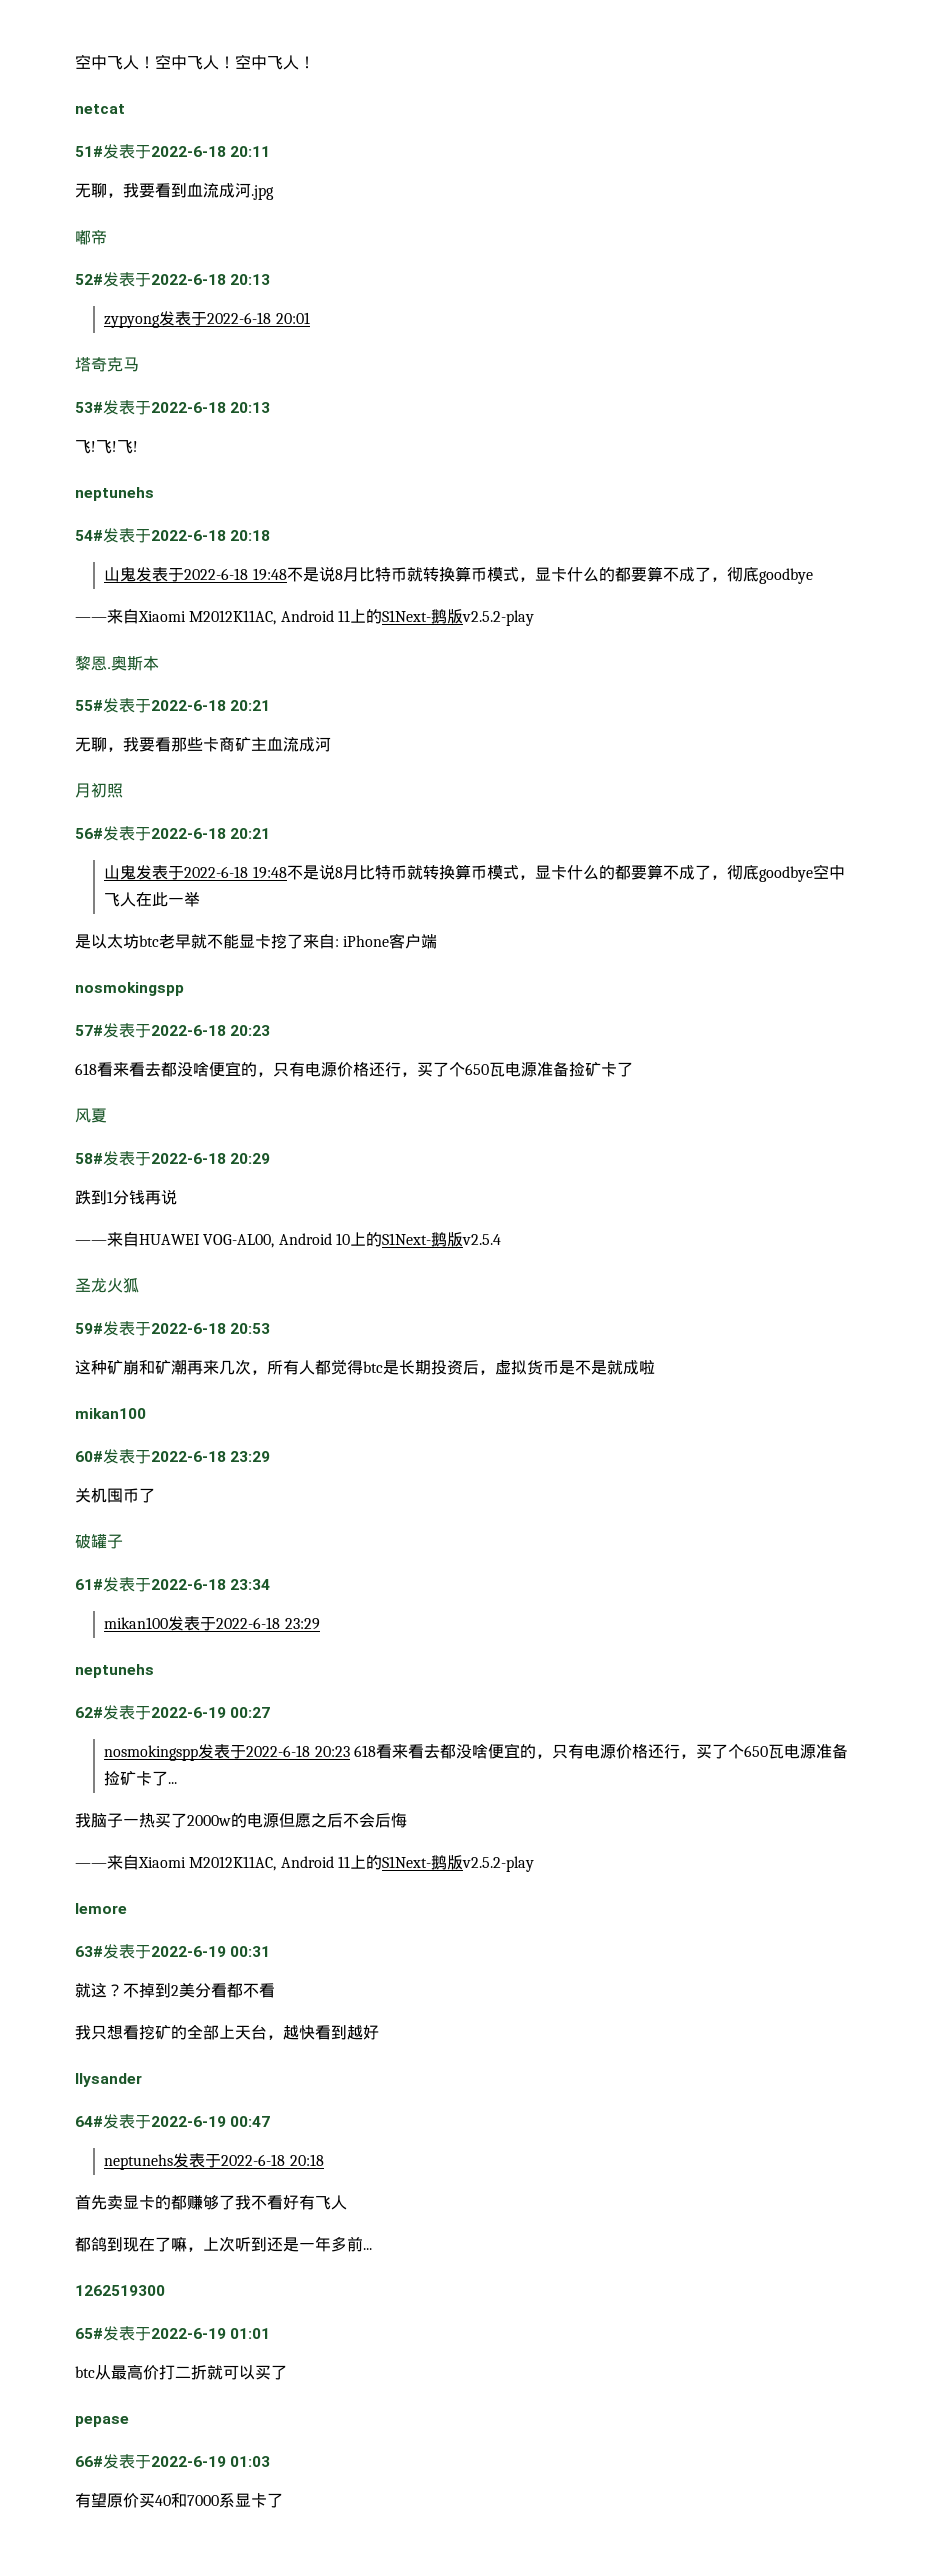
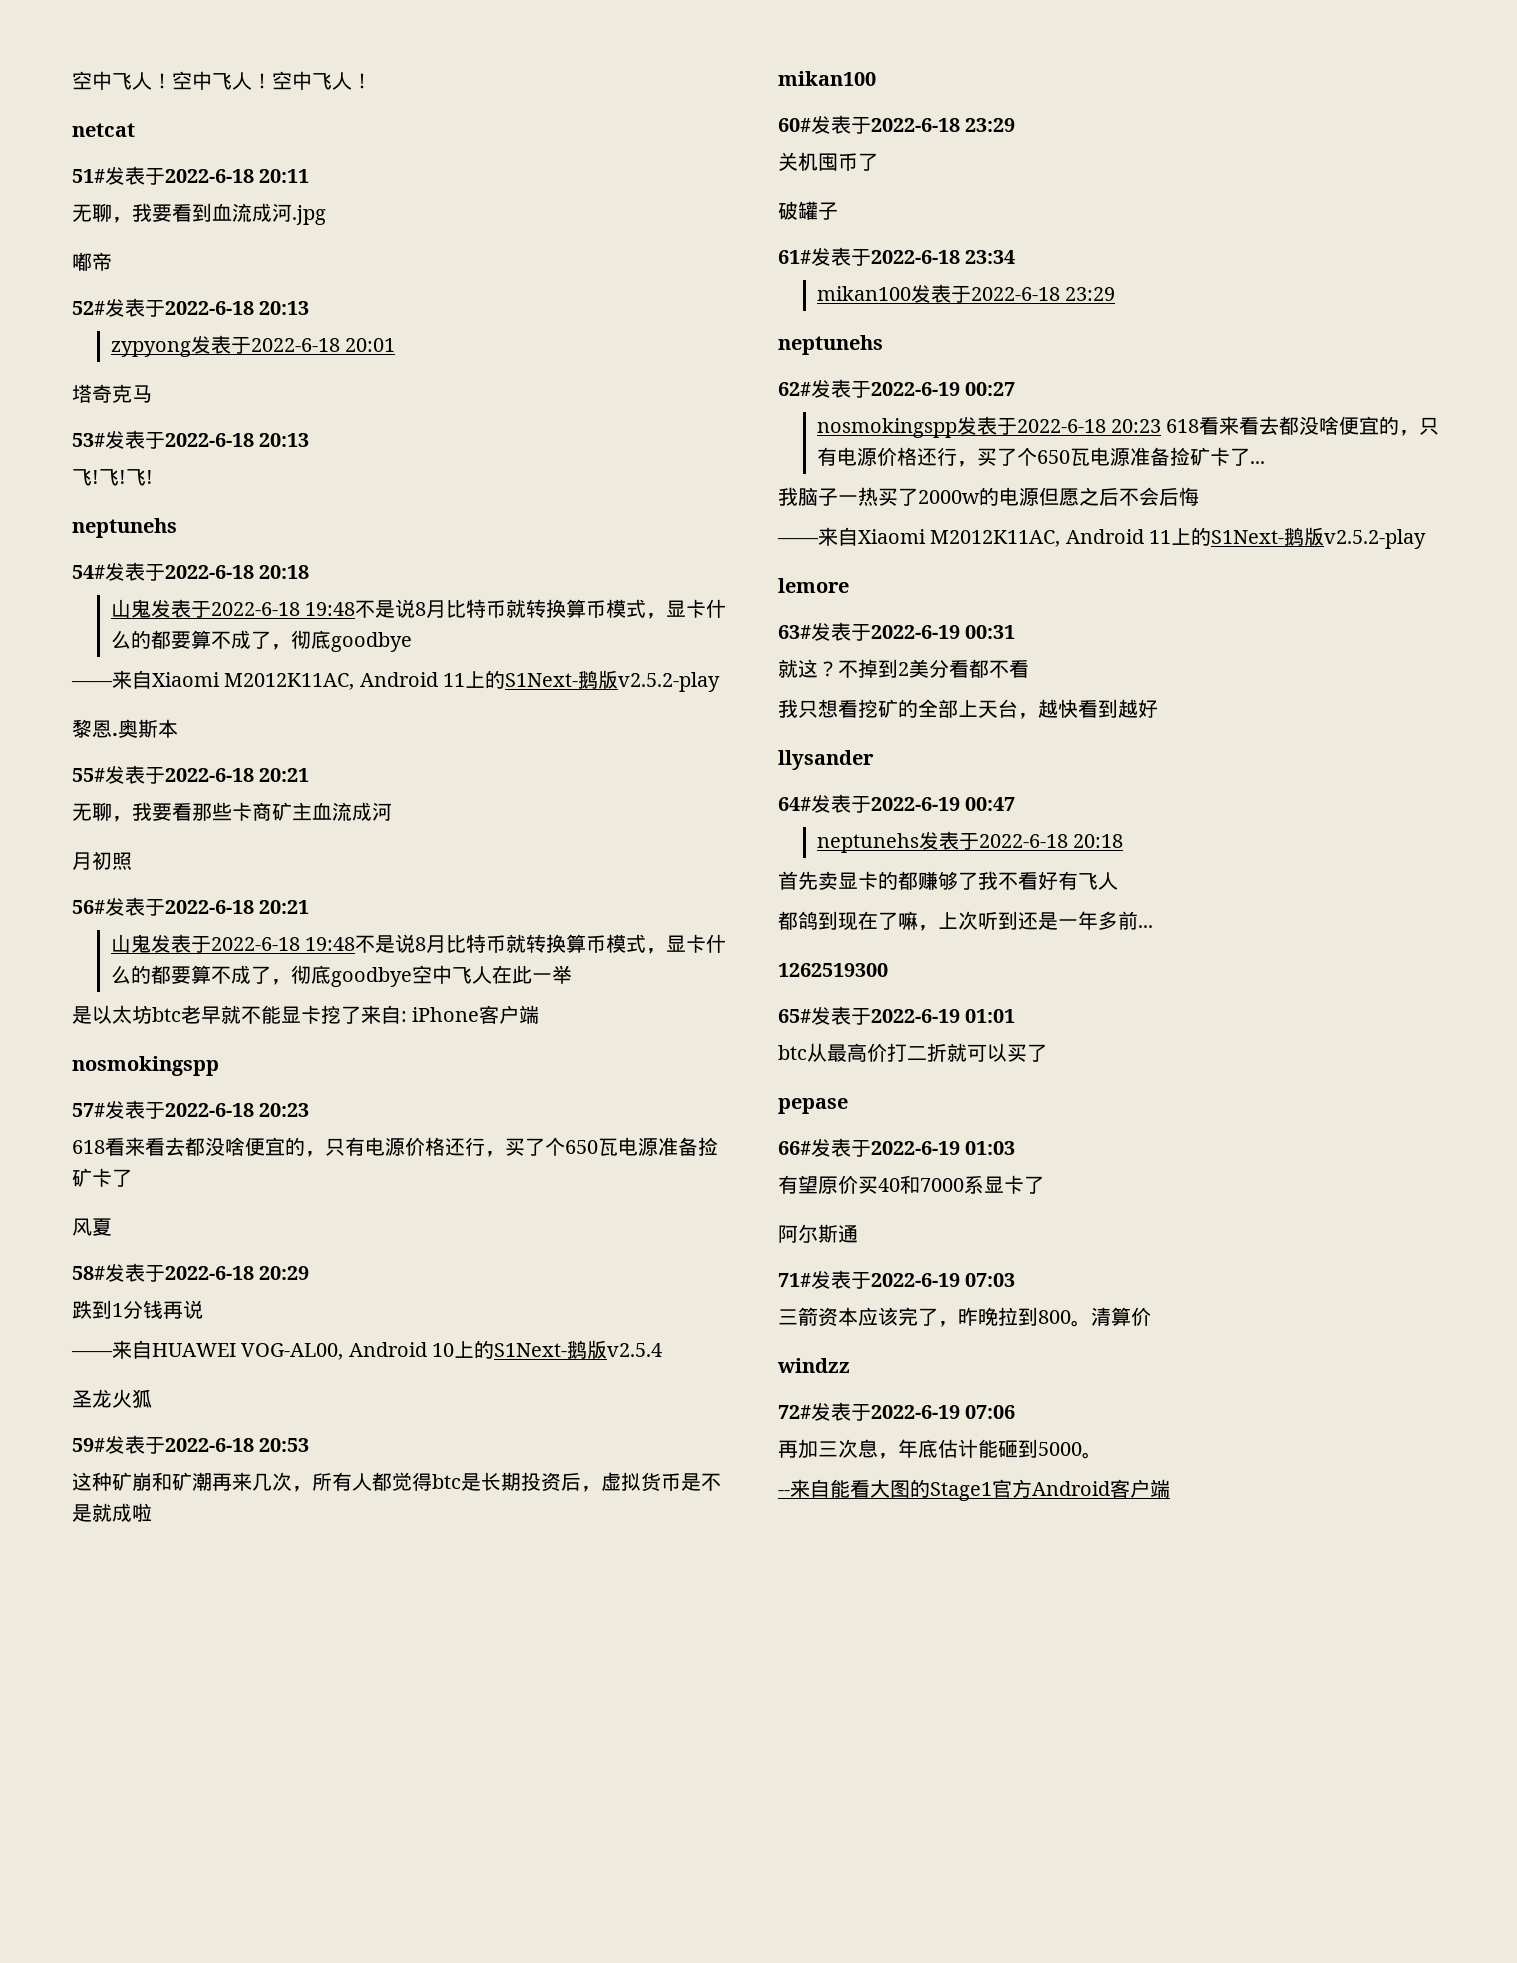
+ 阿尔斯通
+ 71#发表于2022-6-19 07:03
+ 三箭资本应该完了，昨晚拉到800。清算价
+ windzz
+ 72#发表于2022-6-19 07:06
+ 再加三次息，年底估计能砸到5000。
+ --来自能看大图的Stage1官方Android客户端

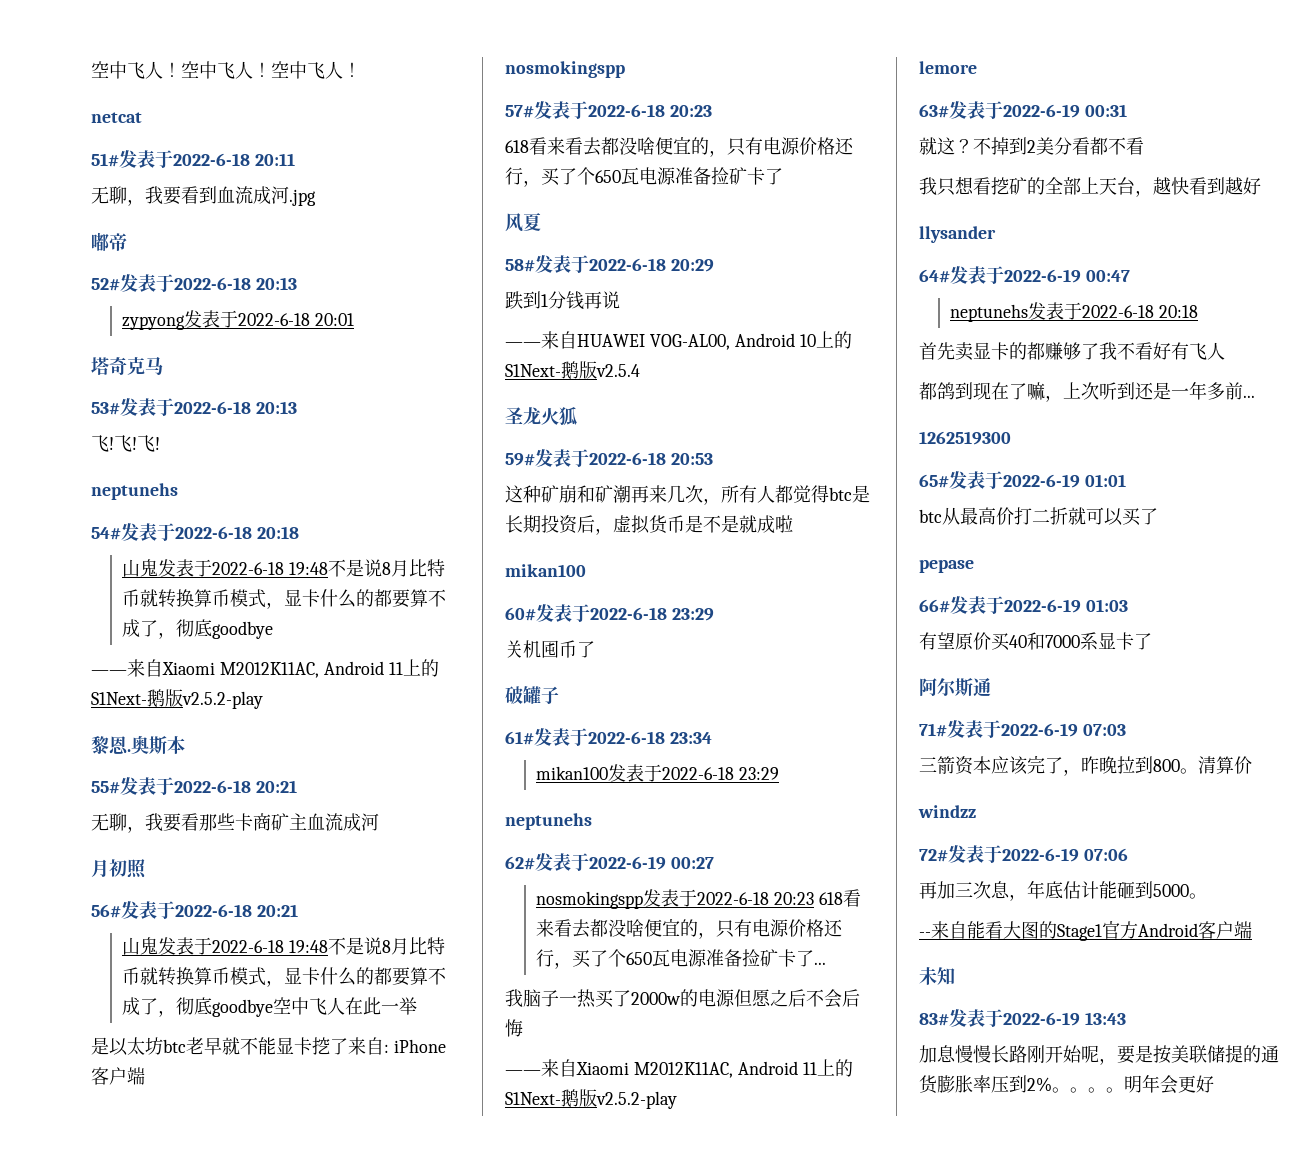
+ 未知
+ 83#发表于2022-6-19 13:43
+ 加息慢慢长路刚开始呢，要是按美联储提的通货膨胀率压到2%。。。。明年会更好

